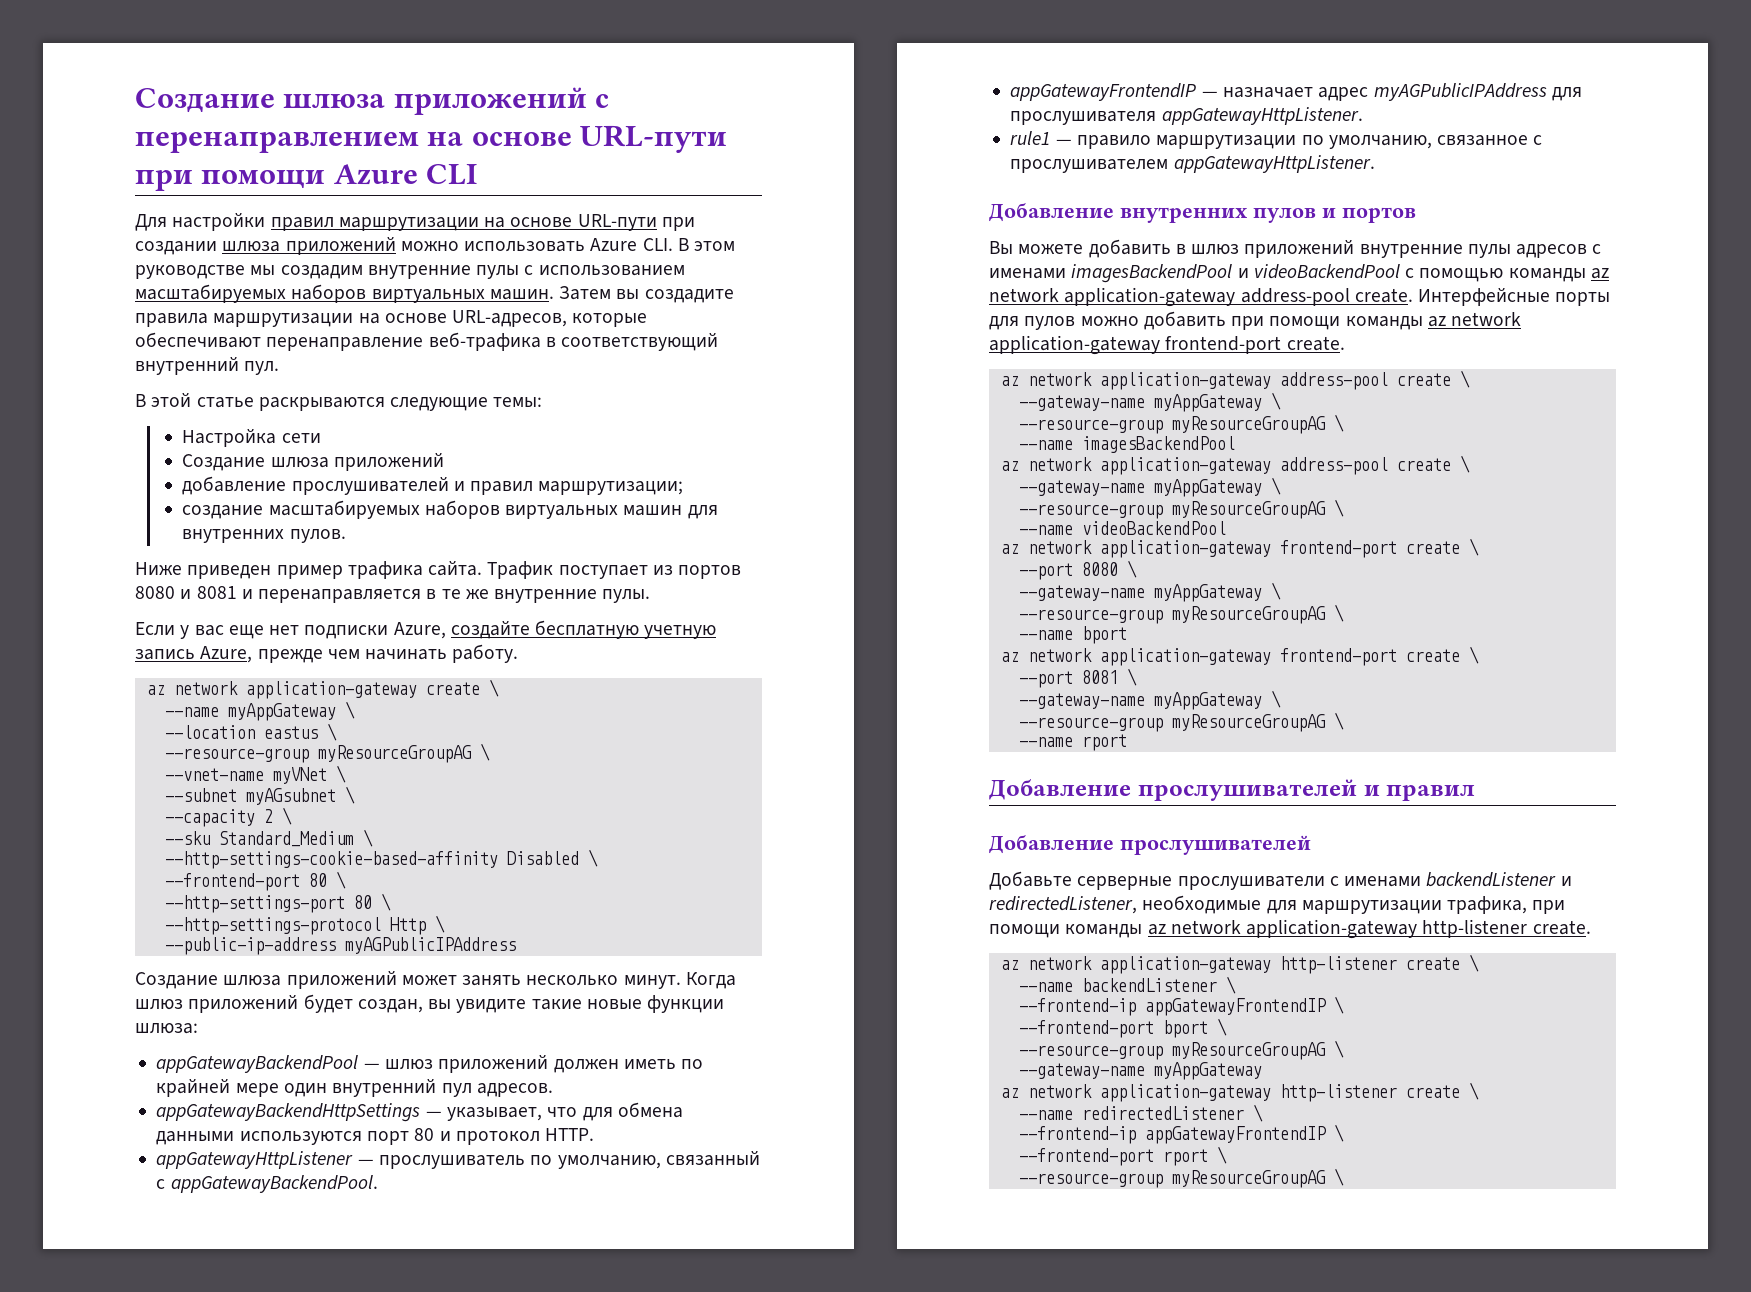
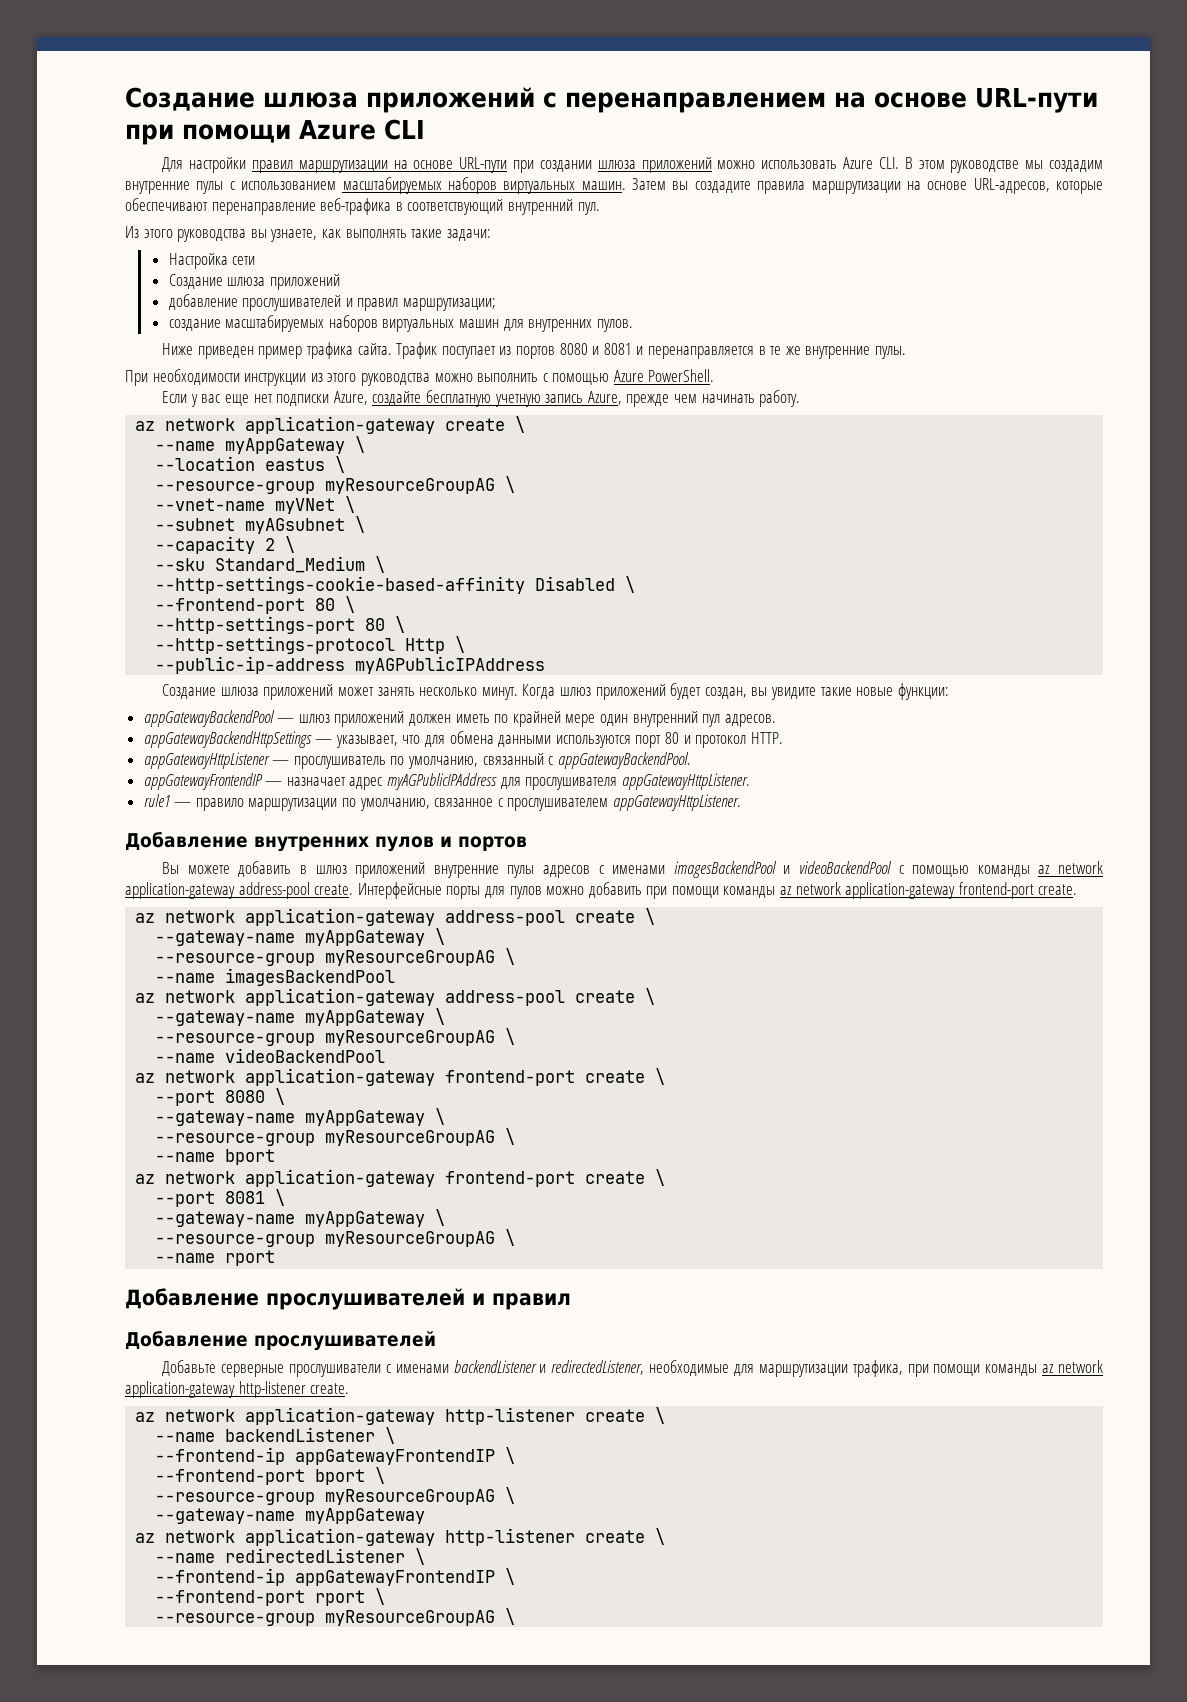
- В этой статье раскрываются следующие темы:
+ Из этого руководства вы узнаете, как выполнять такие задачи:
+ При необходимости инструкции из этого руководства можно выполнить с помощью Azure PowerShell.
- Когда шлюз приложений будет создан, вы увидите такие новые функции шлюза:
+ Когда шлюз приложений будет создан, вы увидите такие новые функции:

